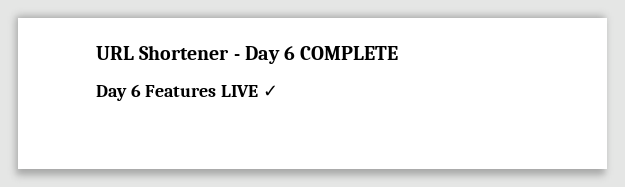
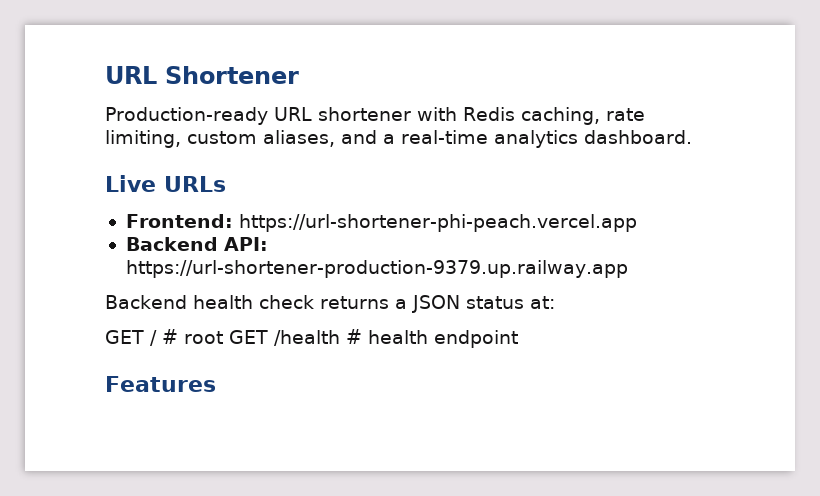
- URL Shortener - Day 6 COMPLETE
- Day 6 Features LIVE ✓
+ URL Shortener
+ Production‑ready URL shortener with Redis caching, rate limiting, custom aliases, and a real‑time analytics dashboard.
+ Live URLs
+ Frontend: https://url-shortener-phi-peach.vercel.app
+ Backend API: https://url-shortener-production-9379.up.railway.app
+ Backend health check returns a JSON status at:
+ GET / # root GET /health # health endpoint
+ Features

